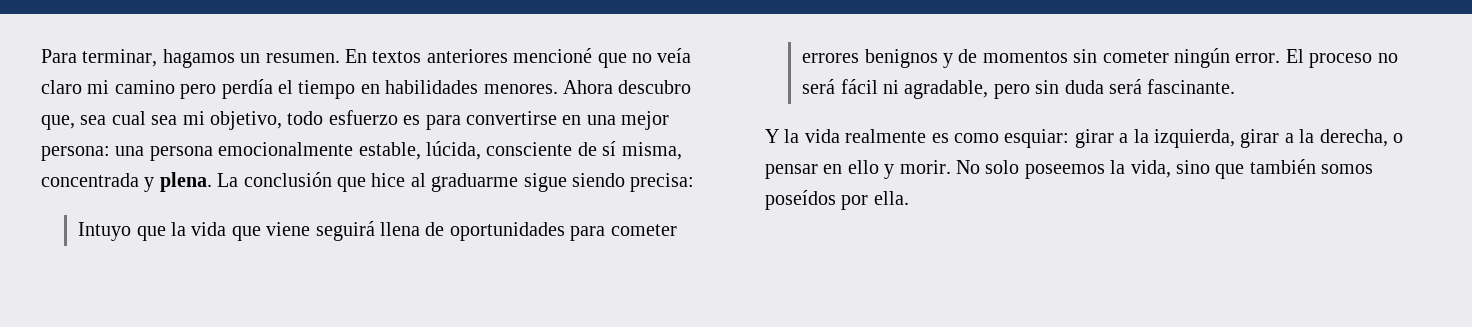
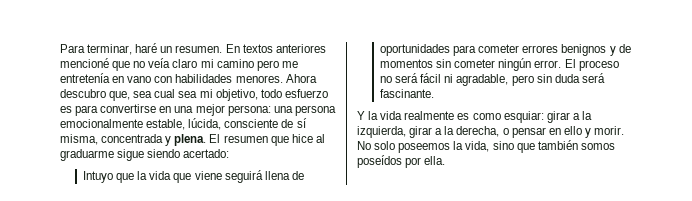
- Para terminar, hagamos un resumen.
+ Para terminar, haré un resumen.
- En textos anteriores mencioné que no veía claro mi camino pero perdía el tiempo en habilidades menores.
+ En textos anteriores mencioné que no veía claro mi camino pero me entretenía en vano con habilidades menores.
- La conclusión que hice al graduarme sigue siendo precisa:
+ El resumen que hice al graduarme sigue siendo acertado:

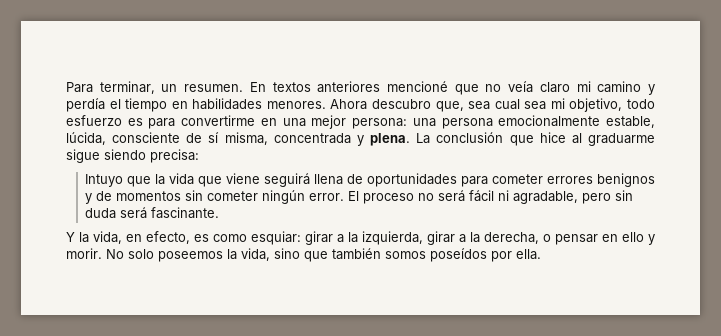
- Para terminar, haré un resumen.
+ Para terminar, un resumen.
- En textos anteriores mencioné que no veía claro mi camino pero me entretenía en vano con habilidades menores.
+ En textos anteriores mencioné que no veía claro mi camino y perdía el tiempo en habilidades menores.
- Ahora descubro que, sea cual sea mi objetivo, todo esfuerzo es para convertirse en una mejor persona: una persona emocionalmente estable, lúcida, consciente de sí misma, concentrada y plena.
+ Ahora descubro que, sea cual sea mi objetivo, todo esfuerzo es para convertirme en una mejor persona: una persona emocionalmente estable, lúcida, consciente de sí misma, concentrada y plena.
- El resumen que hice al graduarme sigue siendo acertado:
+ La conclusión que hice al graduarme sigue siendo precisa:
- Y la vida realmente es como esquiar: girar a la izquierda, girar a la derecha, o pensar en ello y morir.
+ Y la vida, en efecto, es como esquiar: girar a la izquierda, girar a la derecha, o pensar en ello y morir.

